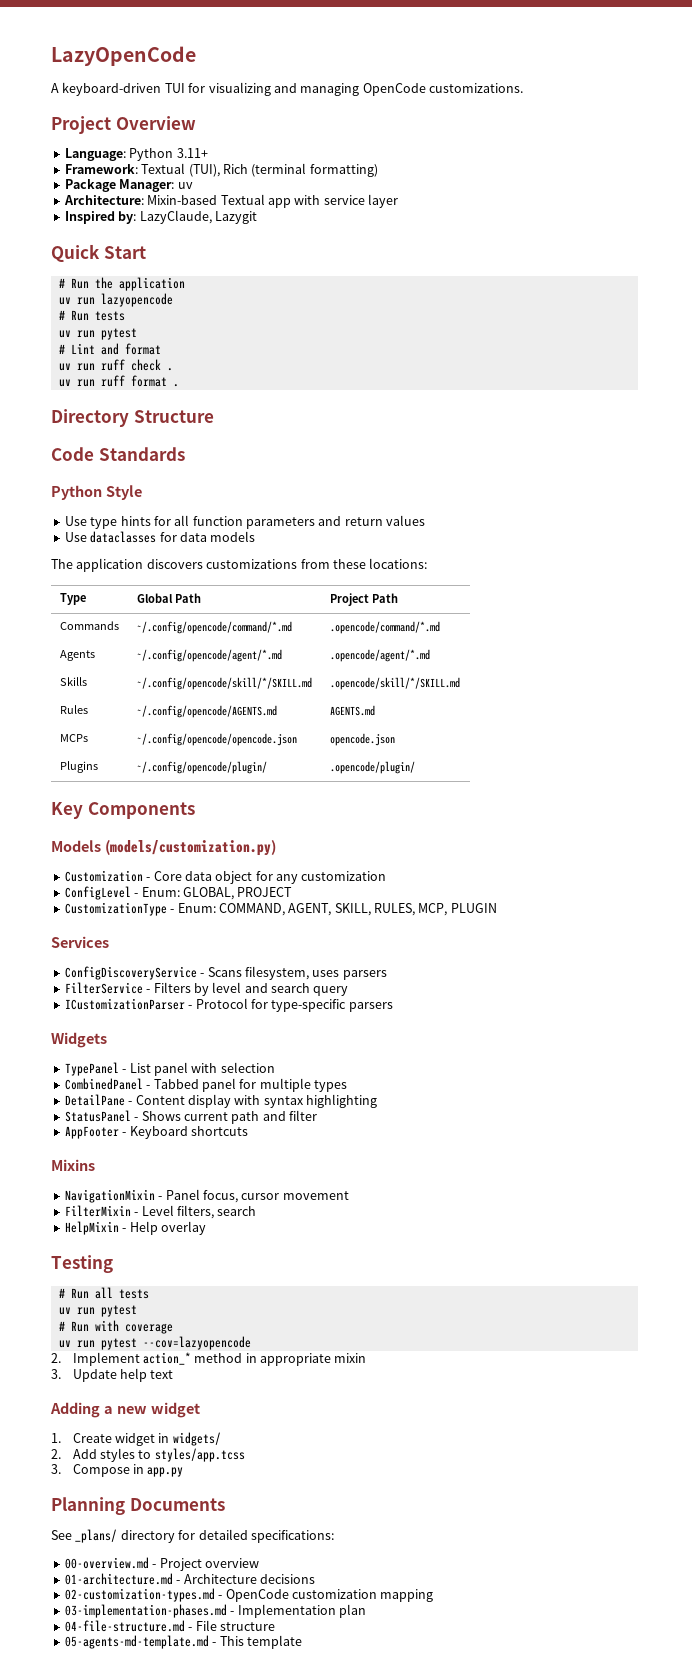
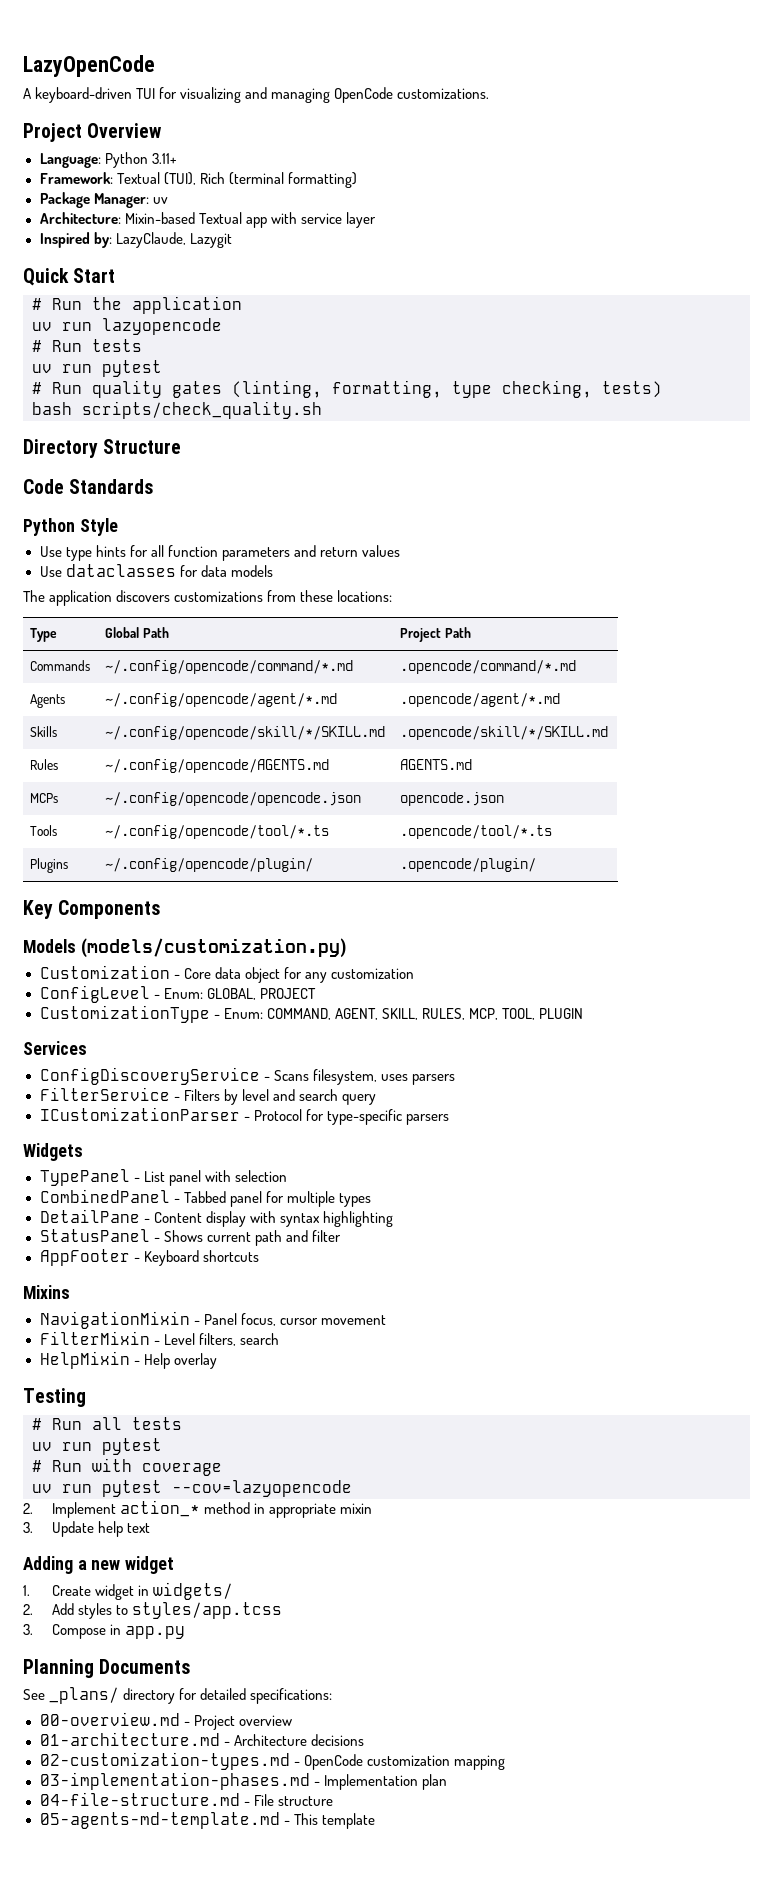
- # Lint and format
- uv run ruff check .
- uv run ruff format .
+ # Run quality gates (linting, formatting, type checking, tests)
+ bash scripts/check_quality.sh
+ Tools | ~/.config/opencode/tool/*.ts | .opencode/tool/*.ts
- CustomizationType - Enum: COMMAND, AGENT, SKILL, RULES, MCP, PLUGIN
+ CustomizationType - Enum: COMMAND, AGENT, SKILL, RULES, MCP, TOOL, PLUGIN

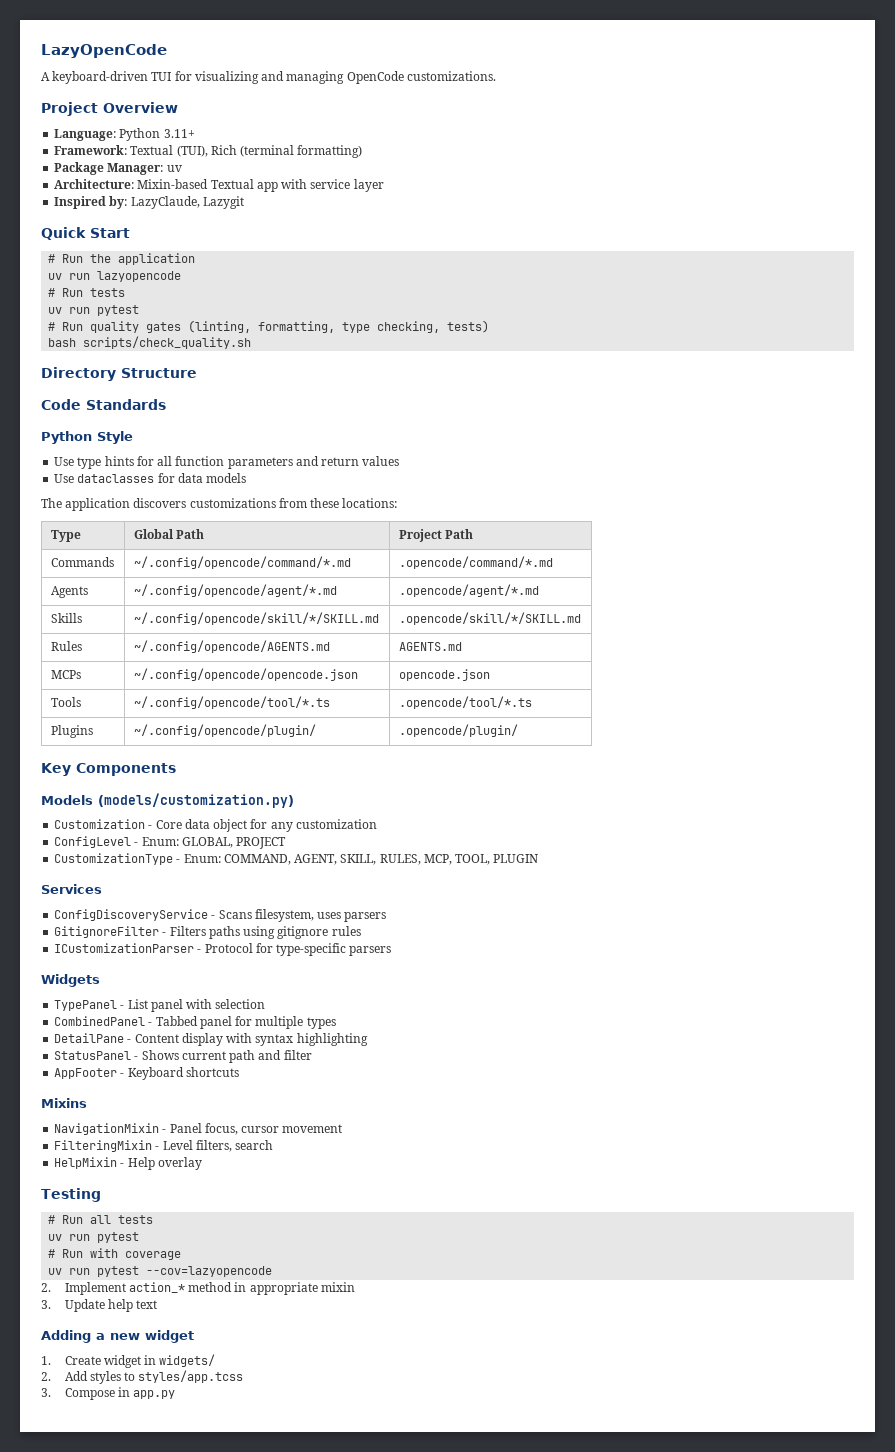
- FilterService - Filters by level and search query
+ GitignoreFilter - Filters paths using gitignore rules
- FilterMixin - Level filters, search
+ FilteringMixin - Level filters, search
- Planning Documents
- See _plans/ directory for detailed specifications:
- 00-overview.md - Project overview
- 01-architecture.md - Architecture decisions
- 02-customization-types.md - OpenCode customization mapping
- 03-implementation-phases.md - Implementation plan
- 04-file-structure.md - File structure
- 05-agents-md-template.md - This template

